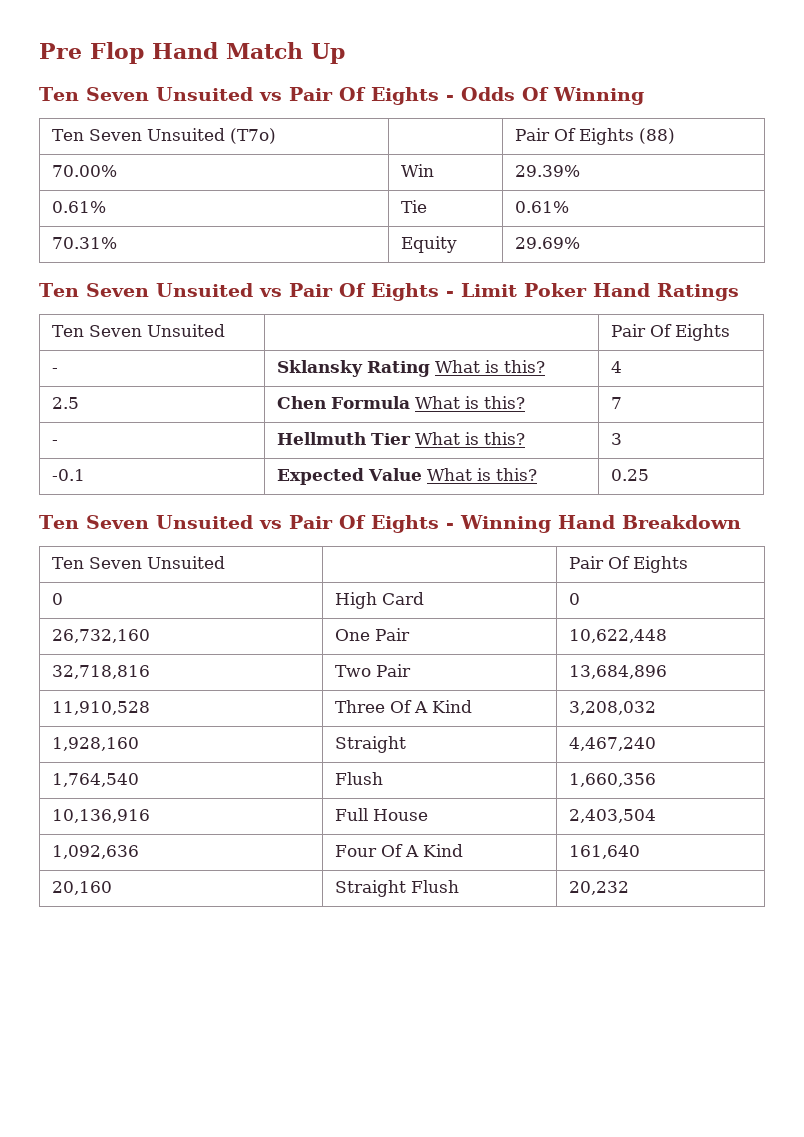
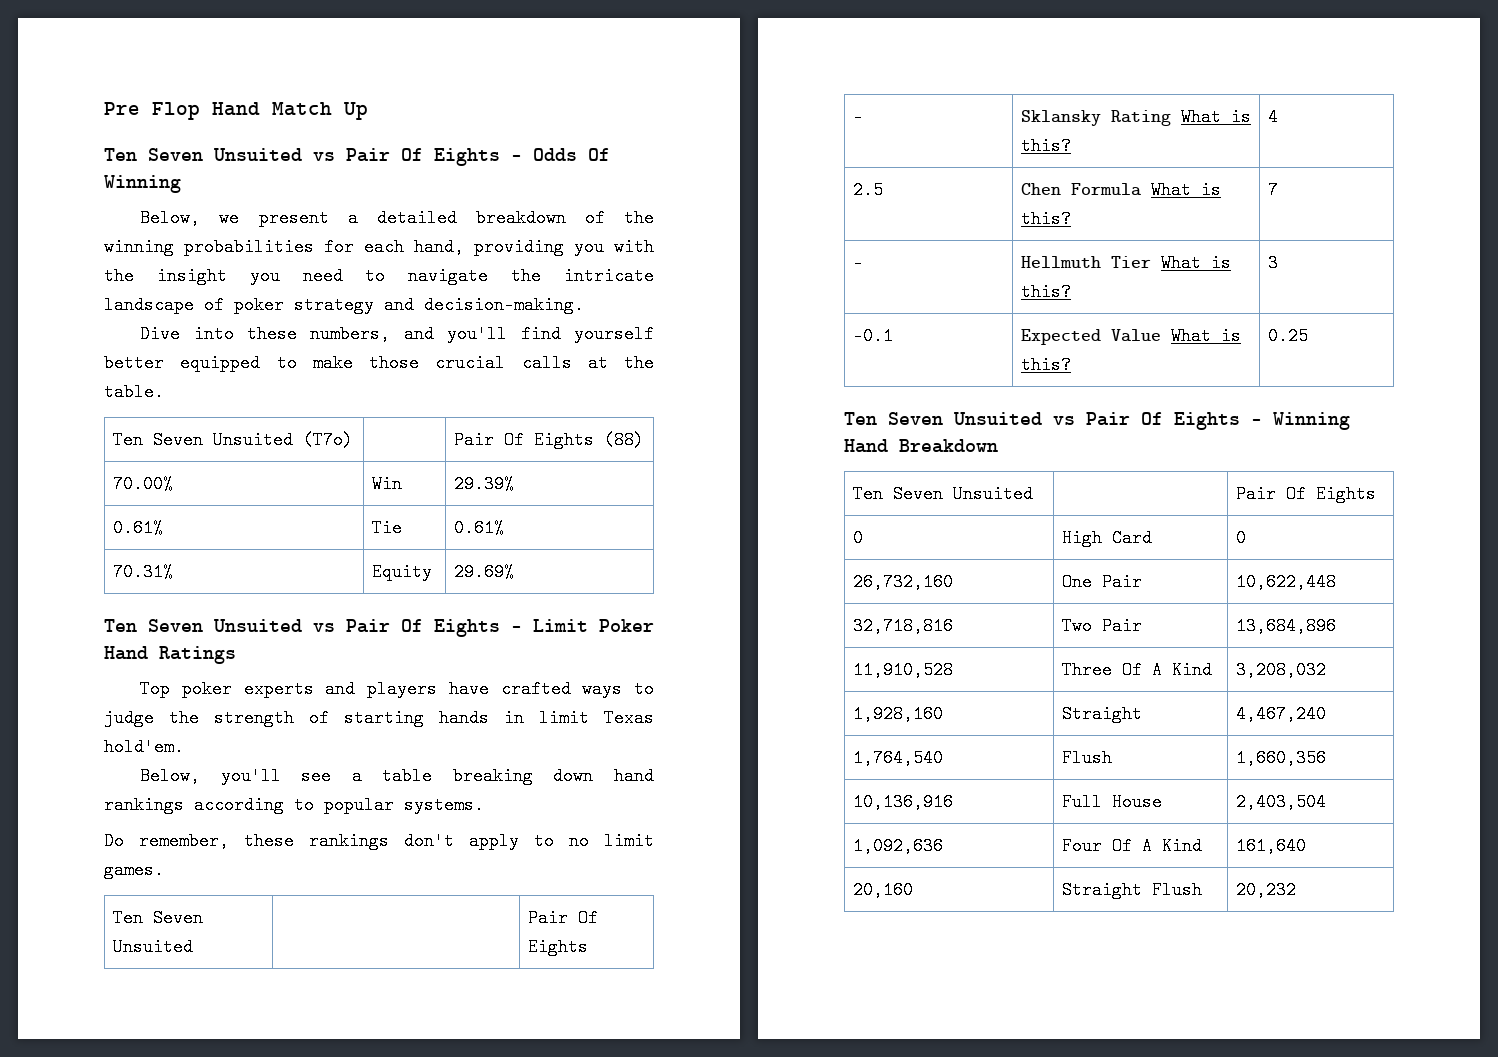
+ Below, we present a detailed breakdown of the winning probabilities for each hand, providing you with the insight you need to navigate the intricate landscape of poker strategy and decision-making.
+ Dive into these numbers, and you'll find yourself better equipped to make those crucial calls at the table.
+ Top poker experts and players have crafted ways to judge the strength of starting hands in limit Texas hold'em.
+ Below, you'll see a table breaking down hand rankings according to popular systems.
+ Do remember, these rankings don't apply to no limit games.

